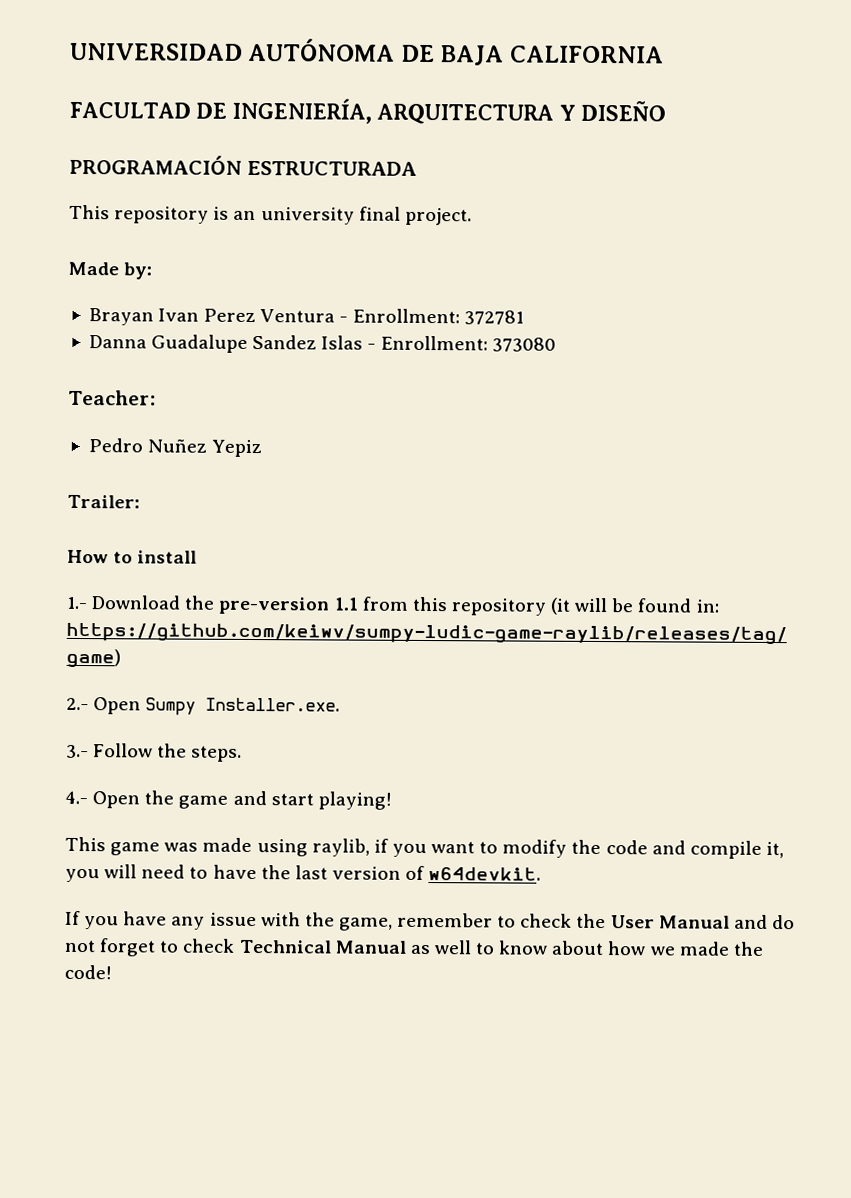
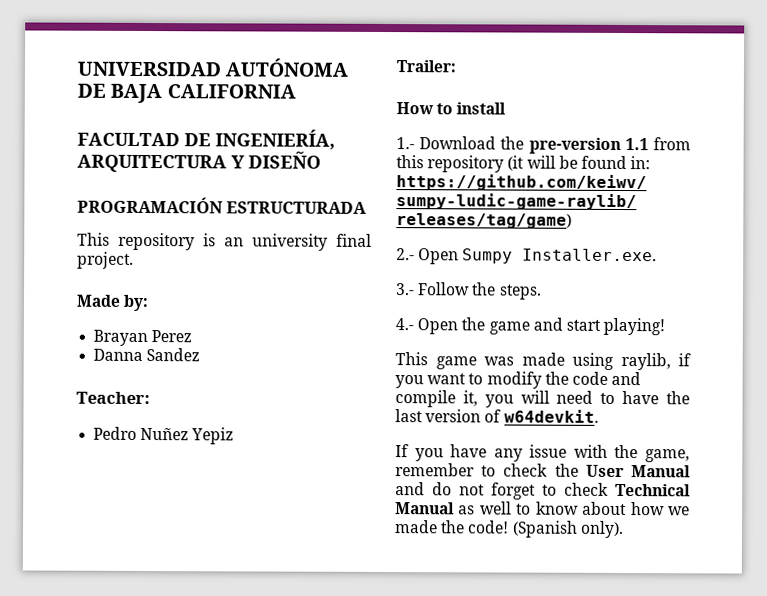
- Brayan Ivan Perez Ventura - Enrollment: 372781
+ Brayan Perez
- Danna Guadalupe Sandez Islas - Enrollment: 373080
+ Danna Sandez
+ (Spanish only).

